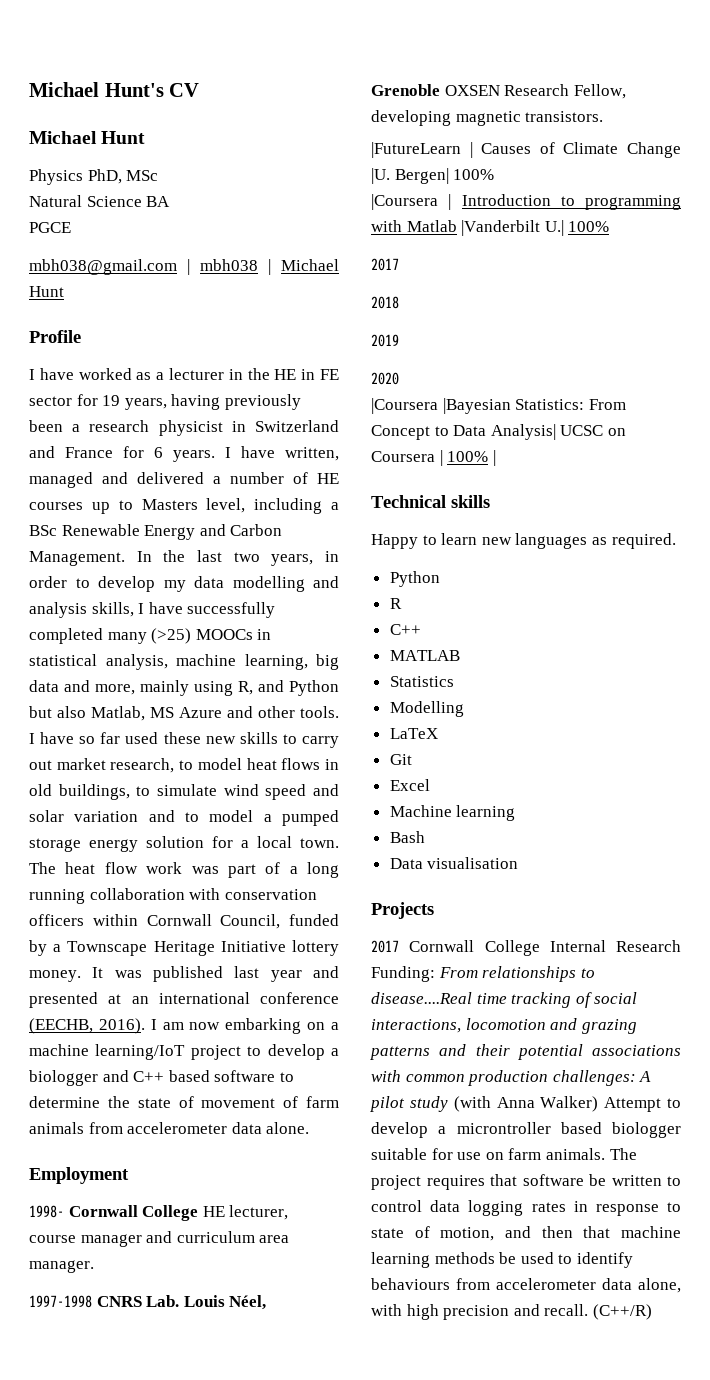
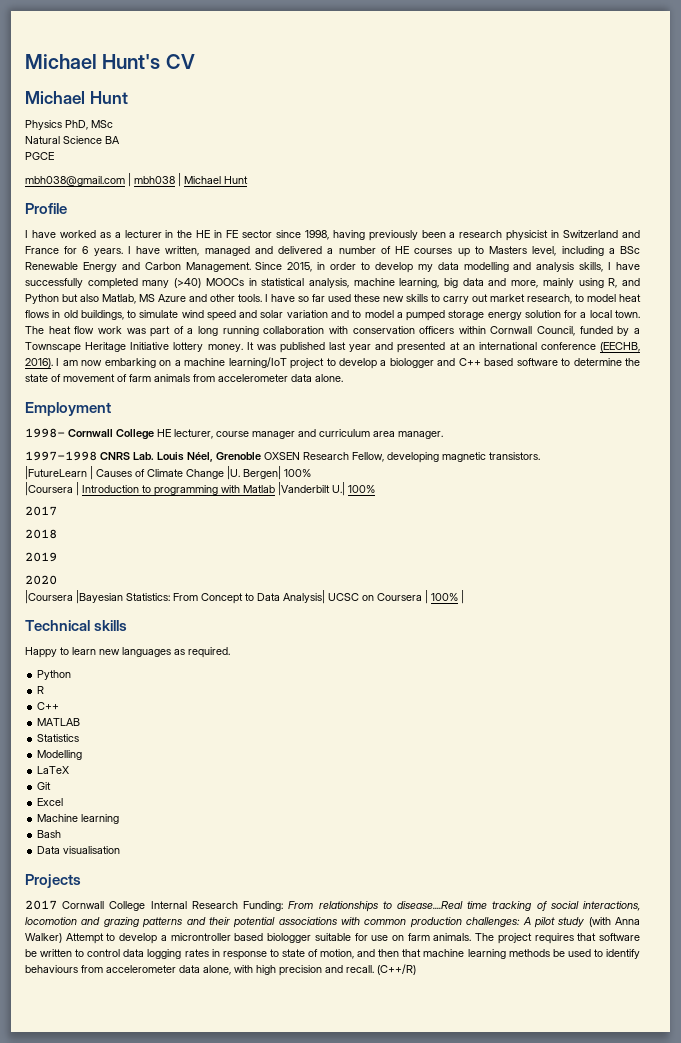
- I have worked as a lecturer in the HE in FE sector for 19 years, having previously been a research physicist in Switzerland and France for 6 years.
+ I have worked as a lecturer in the HE in FE sector since 1998, having previously been a research physicist in Switzerland and France for 6 years.
- In the last two years, in order to develop my data modelling and analysis skills, I have successfully completed many (>25) MOOCs in statistical analysis, machine learning, big data and more, mainly using R, and Python but also Matlab, MS Azure and other tools.
+ Since 2015, in order to develop my data modelling and analysis skills, I have successfully completed many (>40) MOOCs in statistical analysis, machine learning, big data and more, mainly using R, and Python but also Matlab, MS Azure and other tools.

